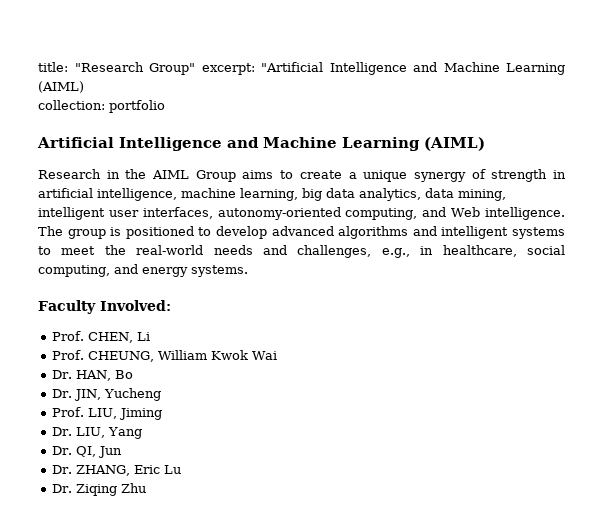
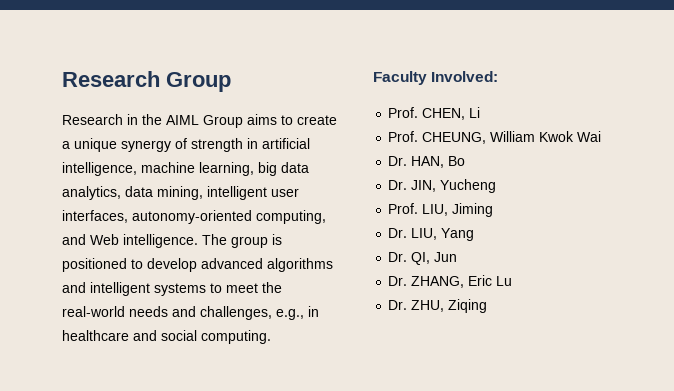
- title: "Research Group" excerpt: "Artificial Intelligence and Machine Learning (AIML)
- collection: portfolio
- Artificial Intelligence and Machine Learning (AIML)
+ Research Group
- The group is positioned to develop advanced algorithms and intelligent systems to meet the real-world needs and challenges, e.g., in healthcare, social computing, and energy systems.
+ The group is positioned to develop advanced algorithms and intelligent systems to meet the real-world needs and challenges, e.g., in healthcare and social computing.
- Dr. Ziqing Zhu
+ Dr. ZHU, Ziqing

